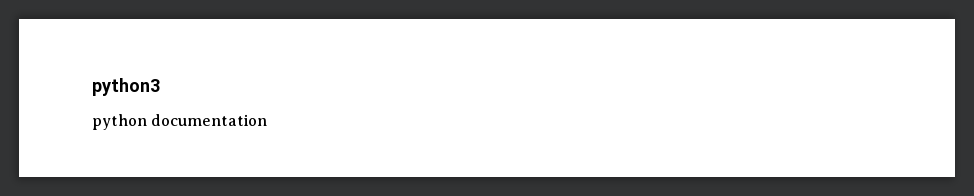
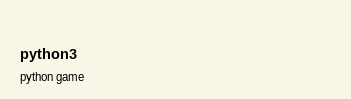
- python documentation
+ python game

